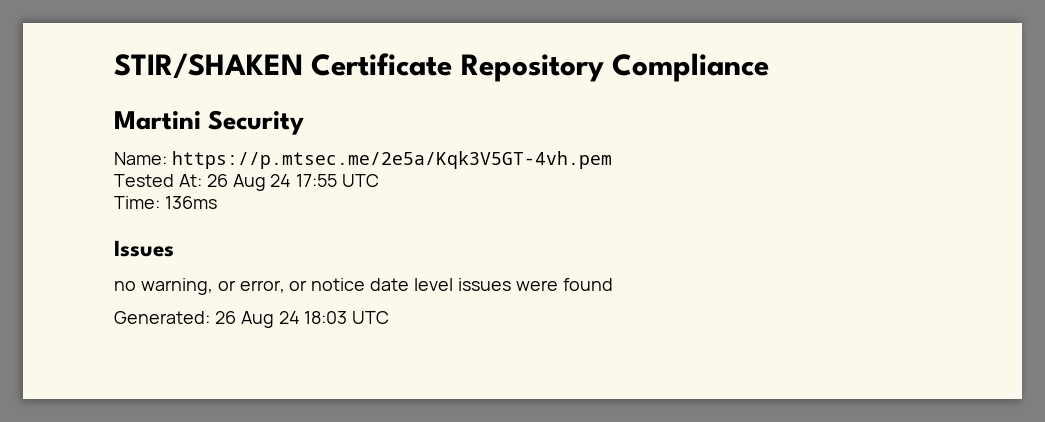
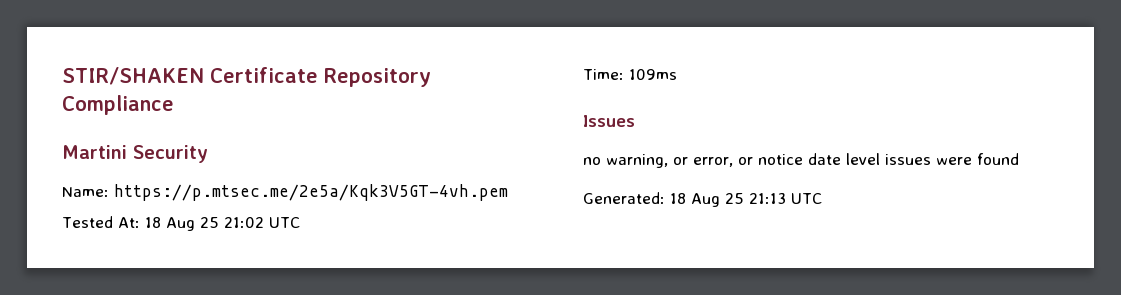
- Tested At: 26 Aug 24 17:55 UTC
+ Tested At: 18 Aug 25 21:02 UTC
- Time: 136ms
+ Time: 109ms
- Generated: 26 Aug 24 18:03 UTC
+ Generated: 18 Aug 25 21:13 UTC

